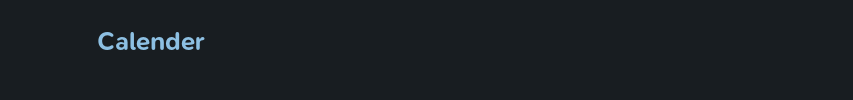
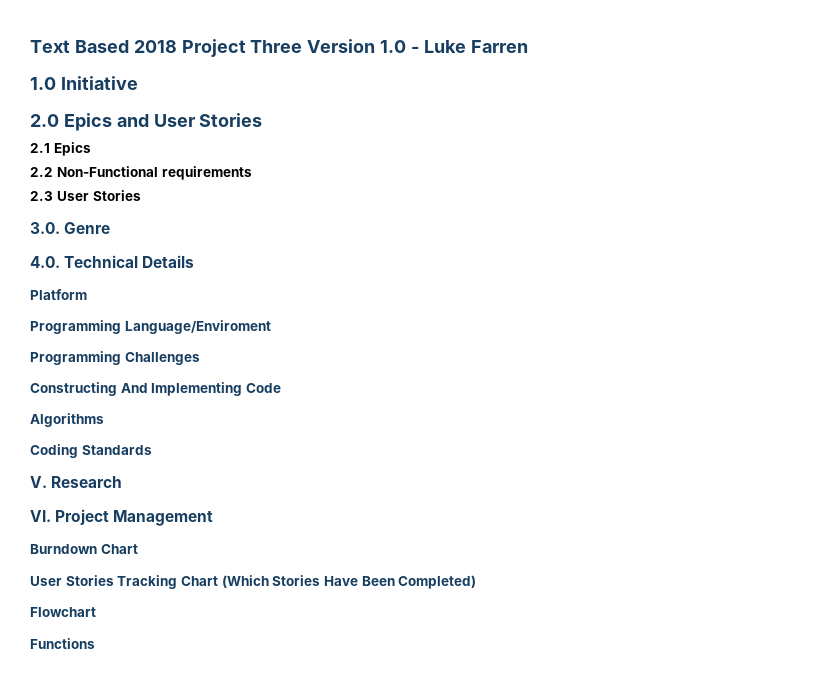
- Calender
+ Text Based 2018 Project Three Version 1.0 - Luke Farren
+ 1.0 Initiative
+ 2.0 Epics and User Stories
+ 2.1 Epics
+ 2.2 Non-Functional requirements
+ 2.3 User Stories
+ 3.0. Genre
+ 4.0. Technical Details
+ Platform
+ Programming Language/Enviroment
+ Programming Challenges
+ Constructing And Implementing Code
+ Algorithms
+ Coding Standards
+ V. Research
+ VI. Project Management
+ Burndown Chart
+ User Stories Tracking Chart (Which Stories Have Been Completed)
+ Flowchart
+ Functions

